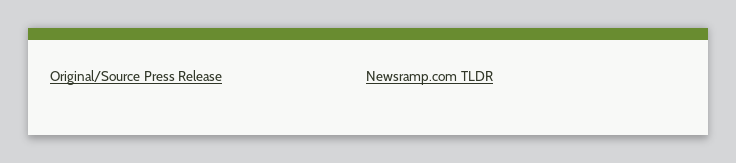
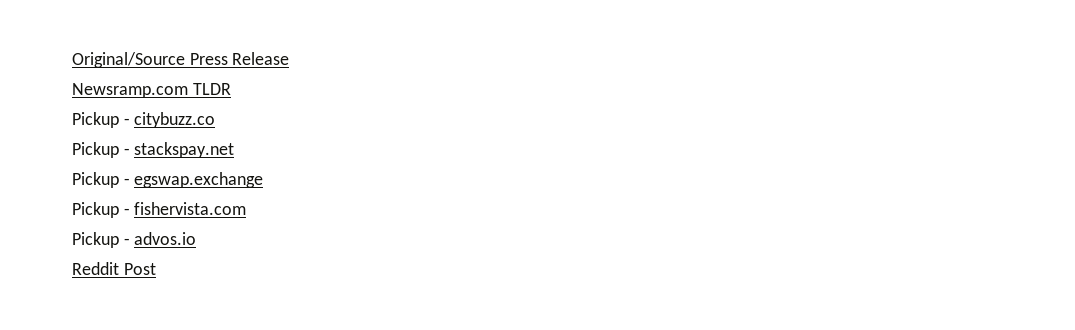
+ Pickup - citybuzz.co
+ Pickup - stackspay.net
+ Pickup - egswap.exchange
+ Pickup - fishervista.com
+ Pickup - advos.io
+ Reddit Post

